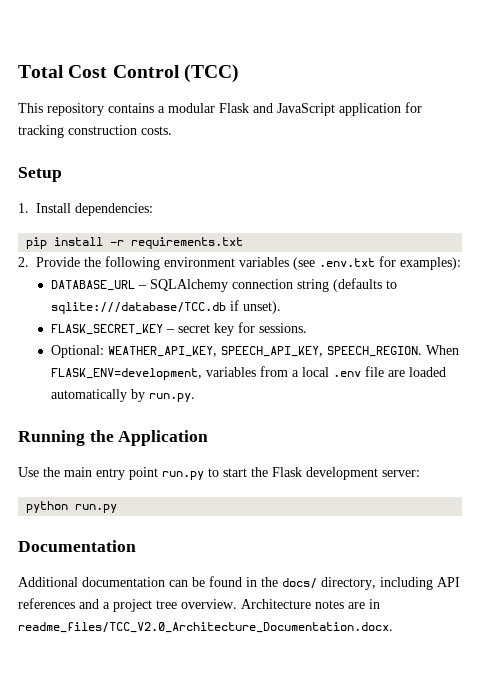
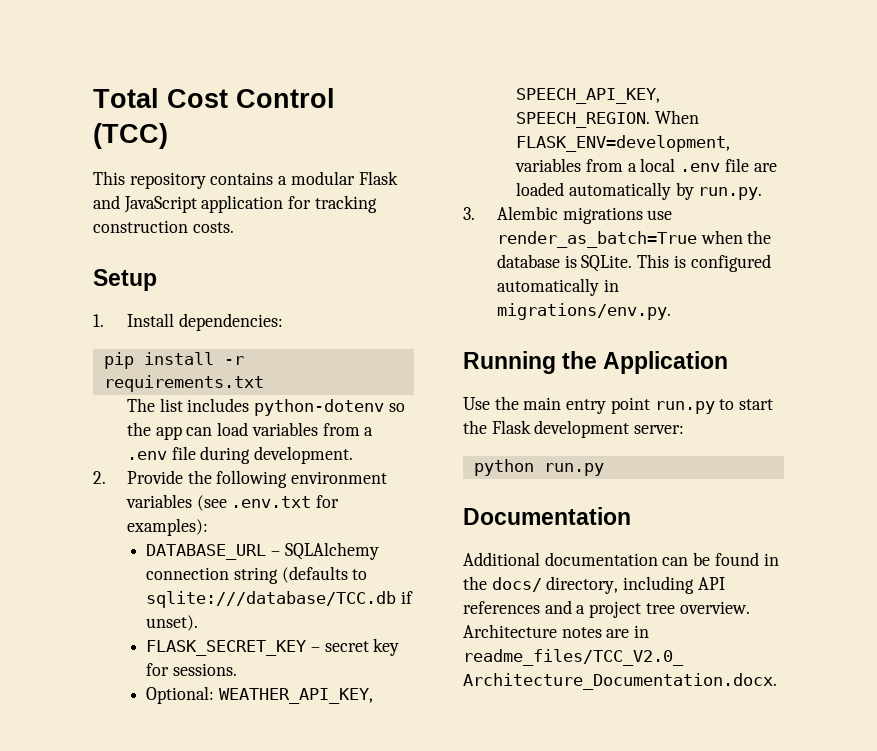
+ The list includes python-dotenv so the app can load variables from a .env file during development.
+ 3. Alembic migrations use render_as_batch=True when the database is SQLite. This is configured automatically in migrations/env.py.

